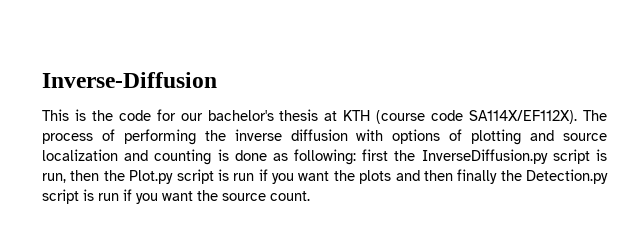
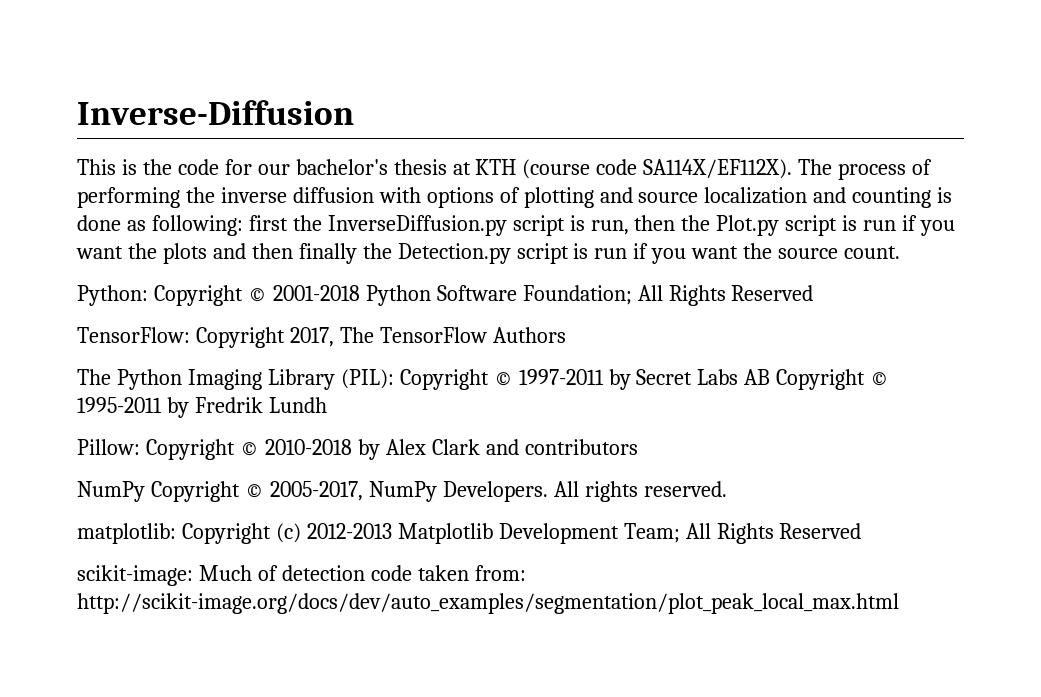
+ Python: Copyright © 2001-2018 Python Software Foundation; All Rights Reserved
+ TensorFlow: Copyright 2017, The TensorFlow Authors
+ The Python Imaging Library (PIL): Copyright © 1997-2011 by Secret Labs AB Copyright © 1995-2011 by Fredrik Lundh
+ Pillow: Copyright © 2010-2018 by Alex Clark and contributors
+ NumPy Copyright © 2005-2017, NumPy Developers. All rights reserved.
+ matplotlib: Copyright (c) 2012-2013 Matplotlib Development Team; All Rights Reserved
+ scikit-image: Much of detection code taken from: http://scikit-image.org/docs/dev/auto_examples/segmentation/plot_peak_local_max.html

